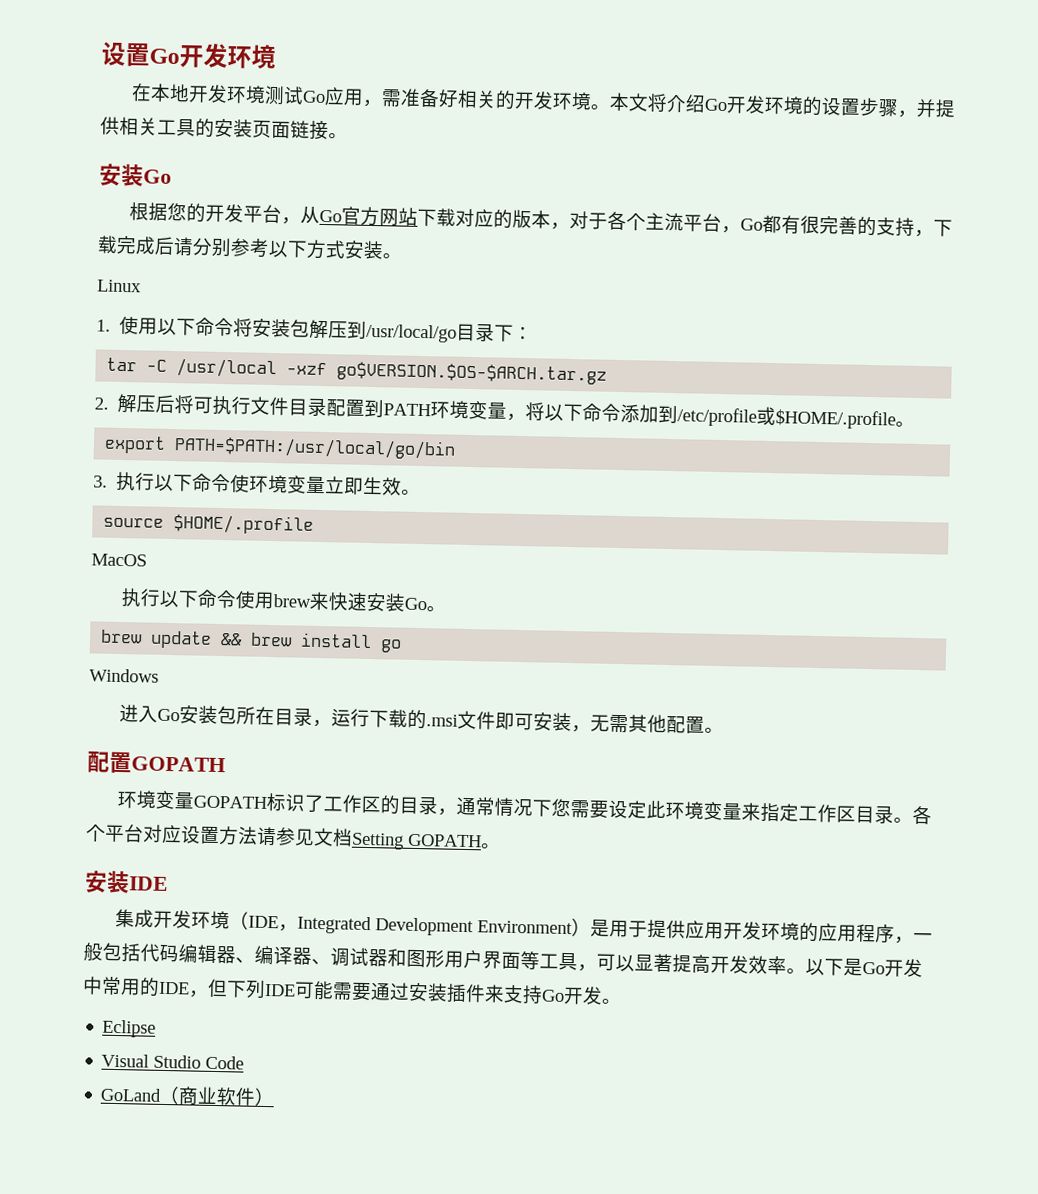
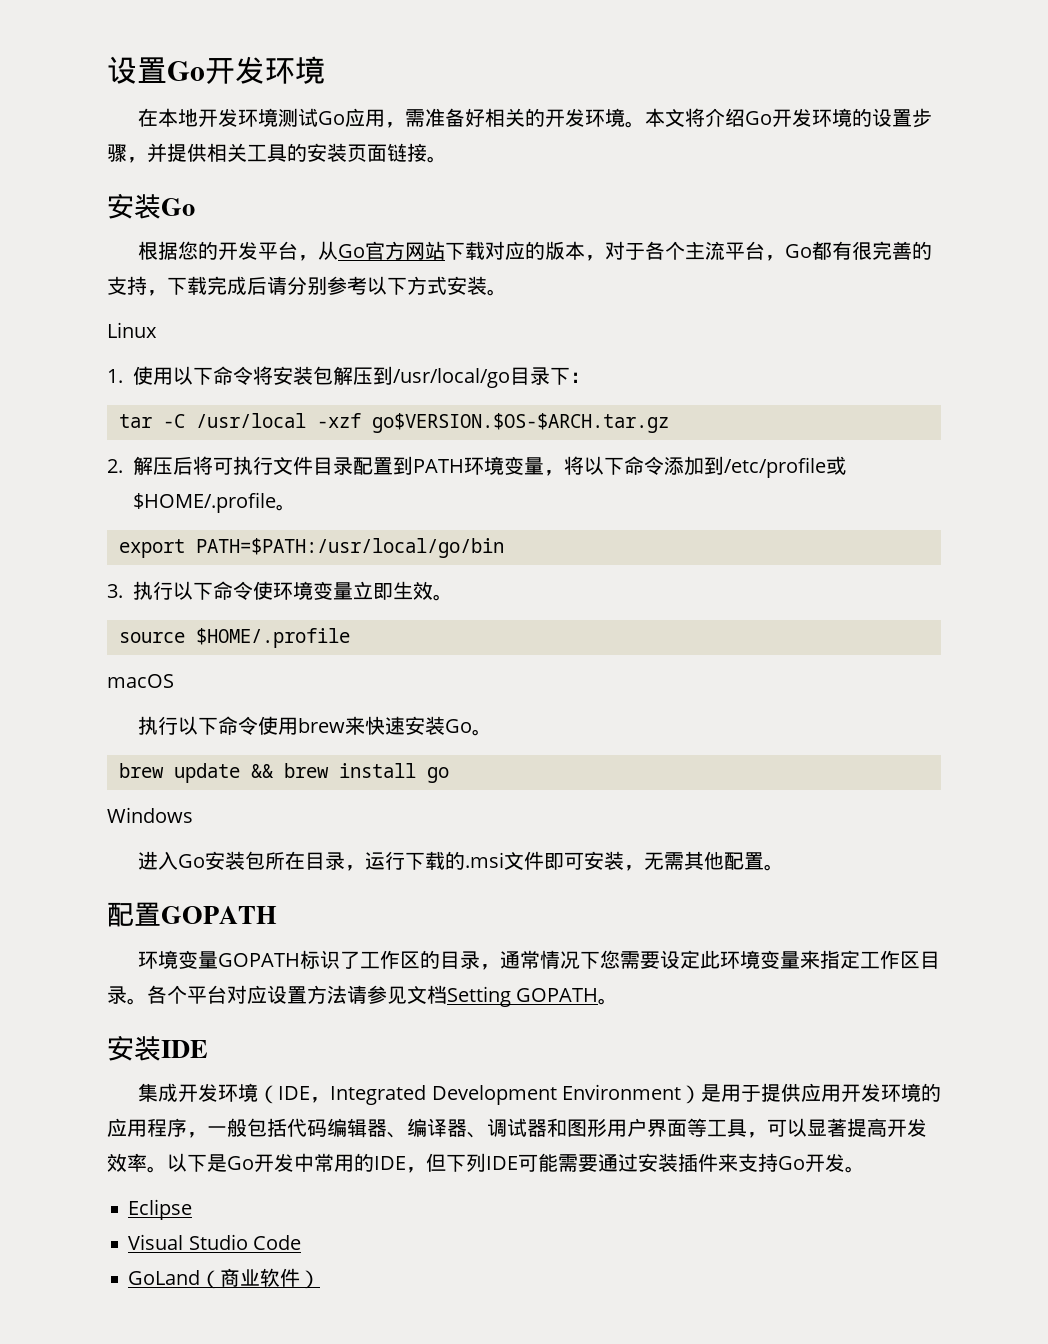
- MacOS
+ macOS

